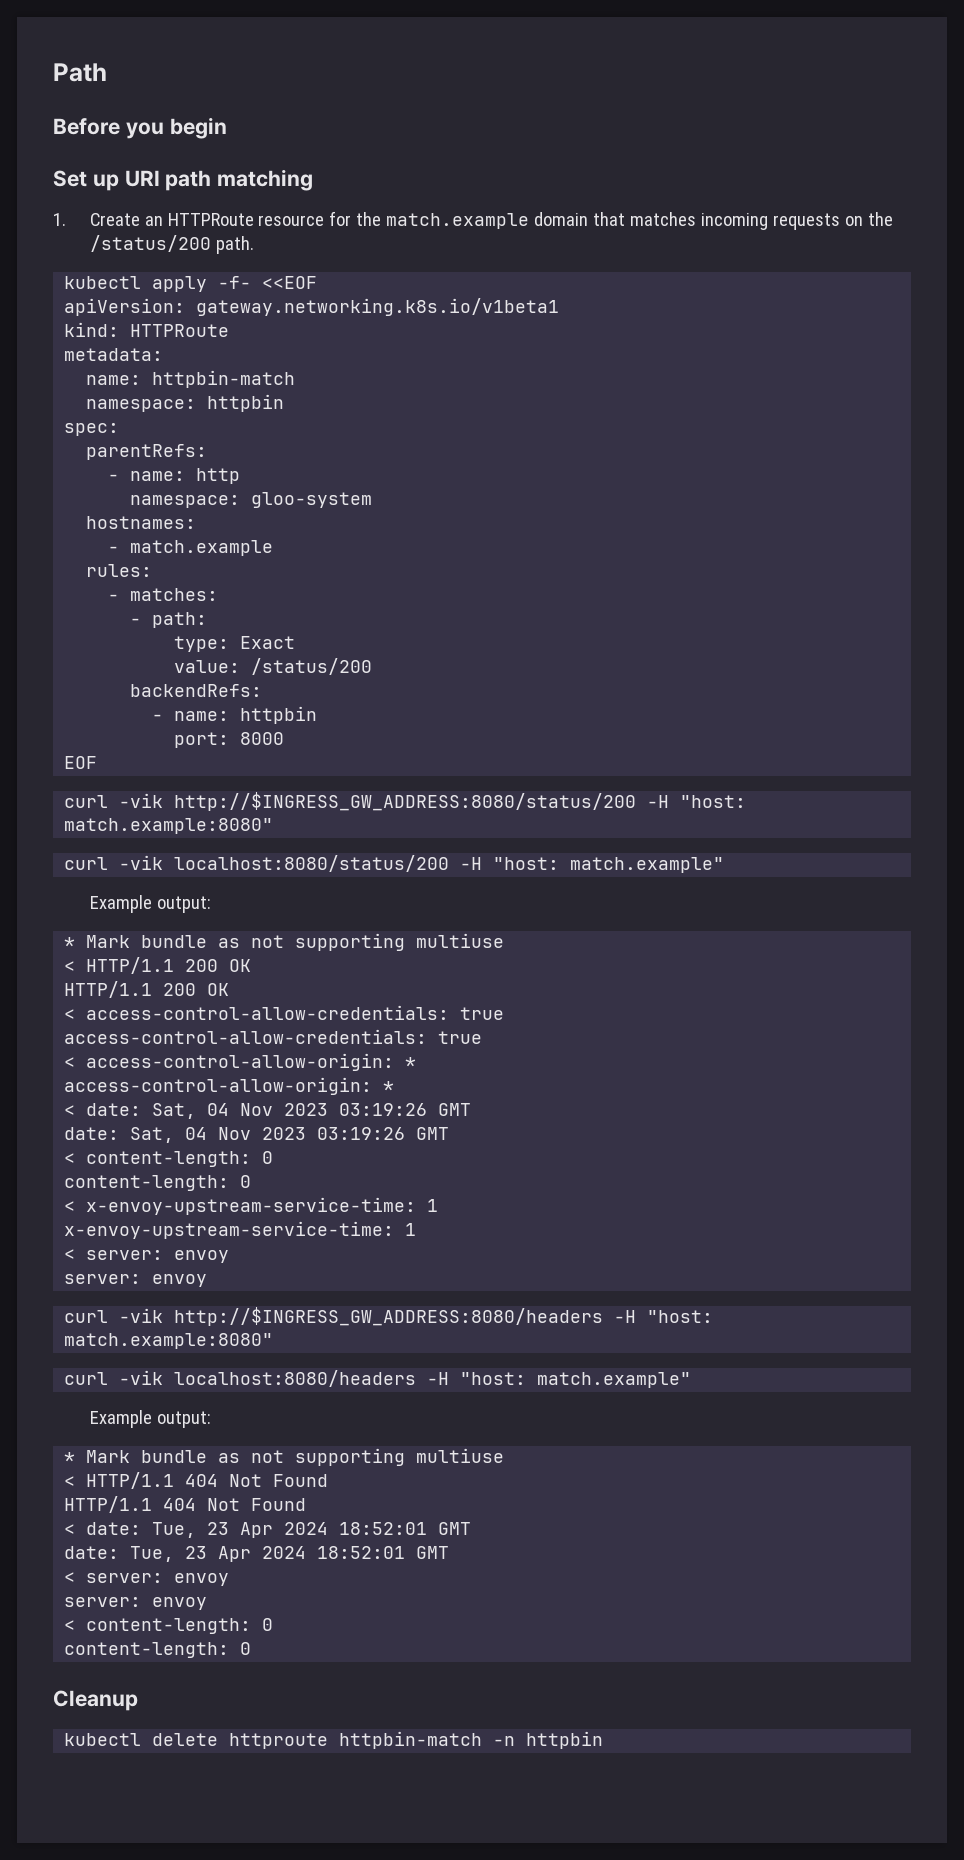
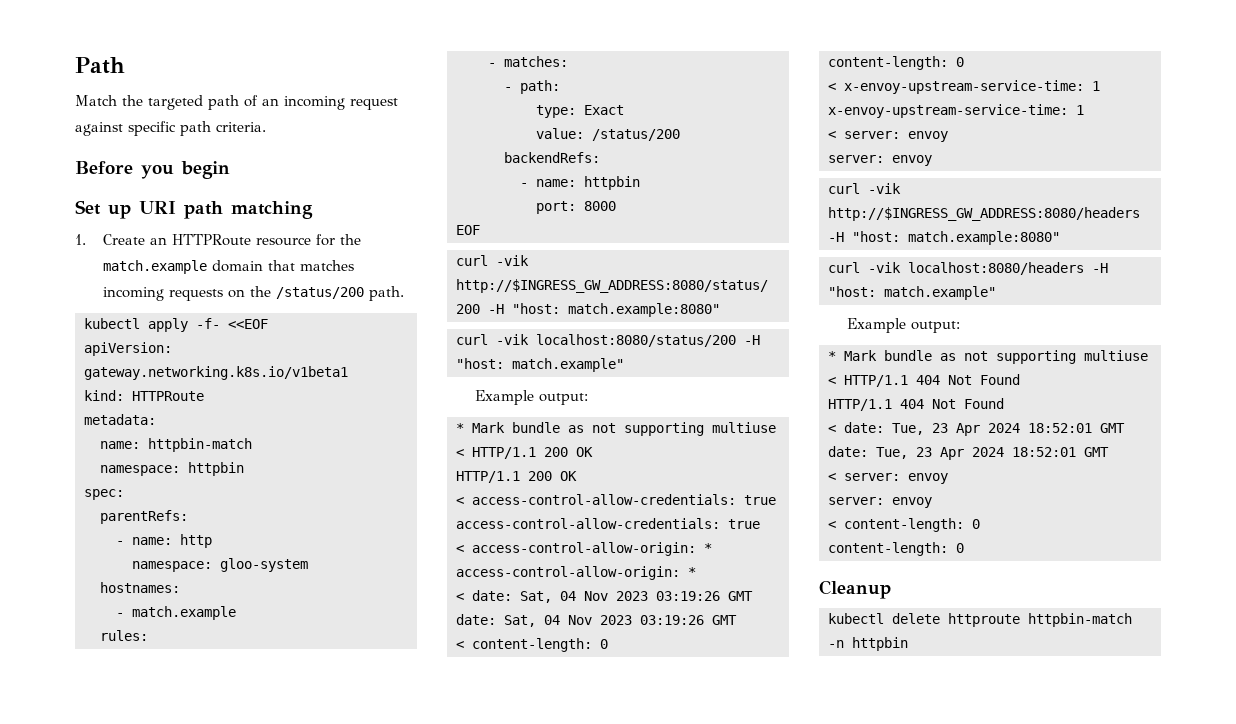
+ Match the targeted path of an incoming request against specific path criteria.

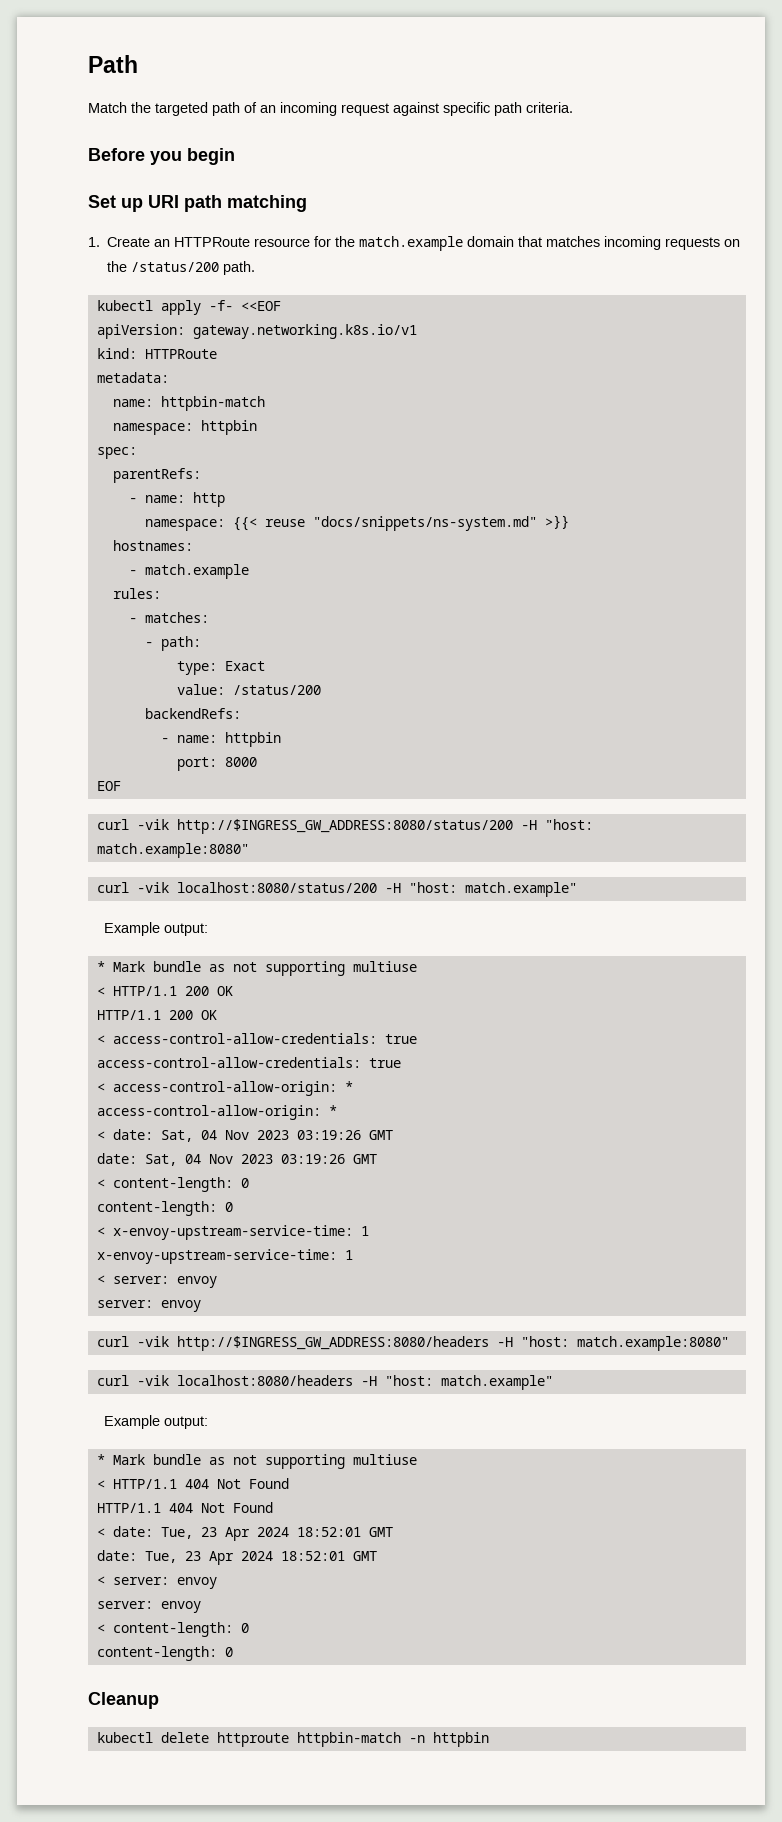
- apiVersion: gateway.networking.k8s.io/v1beta1
+ apiVersion: gateway.networking.k8s.io/v1
- namespace: gloo-system
+ namespace: {{< reuse "docs/snippets/ns-system.md" >}}

